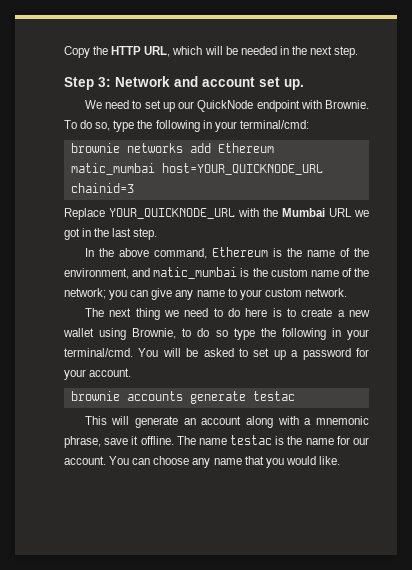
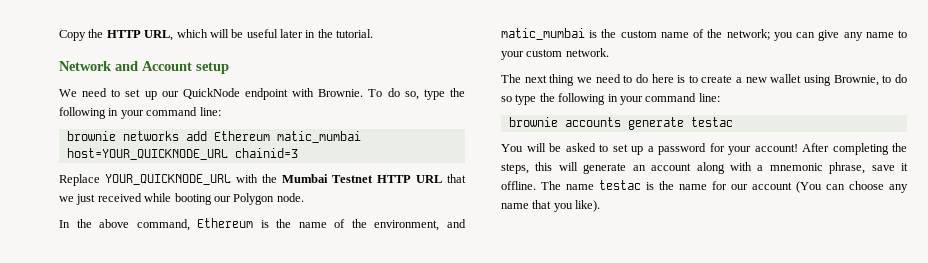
- Copy the HTTP URL, which will be needed in the next step.
- Step 3: Network and account set up.
+ Copy the HTTP URL, which will be useful later in the tutorial.
+ Network and Account setup
- To do so, type the following in your terminal/cmd:
+ To do so, type the following in your command line:
- Replace YOUR_QUICKNODE_URL with the Mumbai URL we got in the last step.
+ Replace YOUR_QUICKNODE_URL with the Mumbai Testnet HTTP URL that we just received while booting our Polygon node.
- The next thing we need to do here is to create a new wallet using Brownie, to do so type the following in your terminal/cmd. You will be asked to set up a password for your account.
+ The next thing we need to do here is to create a new wallet using Brownie, to do so type the following in your command line:
  brownie accounts generate testac
- This will generate an account along with a mnemonic phrase, save it offline.
+ You will be asked to set up a password for your account! After completing the steps, this will generate an account along with a mnemonic phrase, save it offline.
- The name testac is the name for our account. You can choose any name that you would like.
+ The name testac is the name for our account (You can choose any name that you like).

